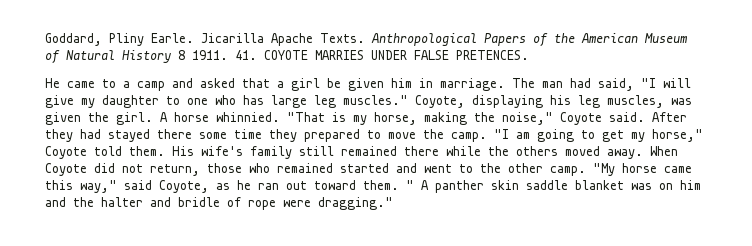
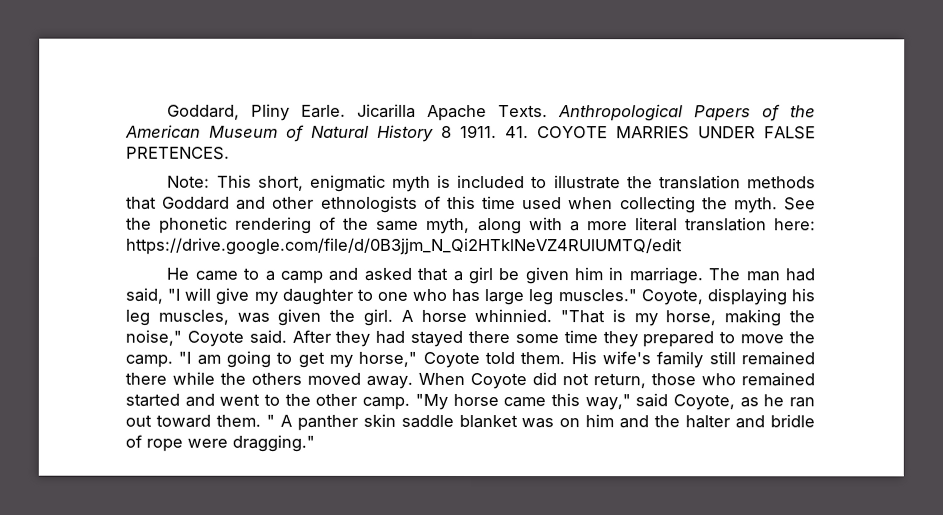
+ Note: This short, enigmatic myth is included to illustrate the translation methods that Goddard and other ethnologists of this time used when collecting the myth. See the phonetic rendering of the same myth, along with a more literal translation here: https://drive.google.com/file/d/0B3jjm_N_Qi2HTklNeVZ4RUlUMTQ/edit

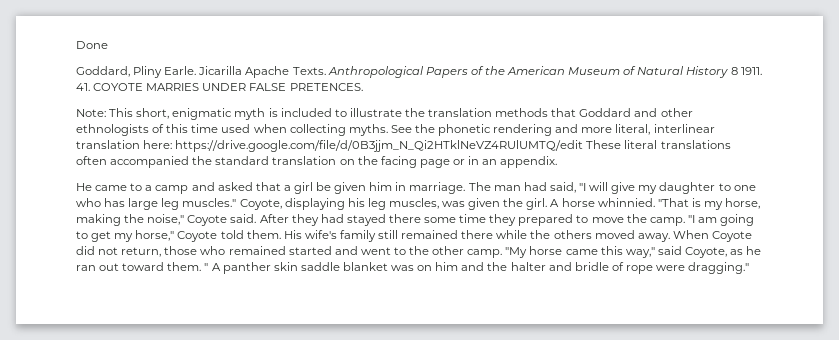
+ Done
- Note: This short, enigmatic myth is included to illustrate the translation methods that Goddard and other ethnologists of this time used when collecting the myth.
+ Note: This short, enigmatic myth is included to illustrate the translation methods that Goddard and other ethnologists of this time used when collecting myths.
- See the phonetic rendering of the same myth, along with a more literal translation here: https://drive.google.com/file/d/0B3jjm_N_Qi2HTklNeVZ4RUlUMTQ/edit
+ See the phonetic rendering and more literal, interlinear translation here: https://drive.google.com/file/d/0B3jjm_N_Qi2HTklNeVZ4RUlUMTQ/edit These literal translations often accompanied the standard translation on the facing page or in an appendix.

